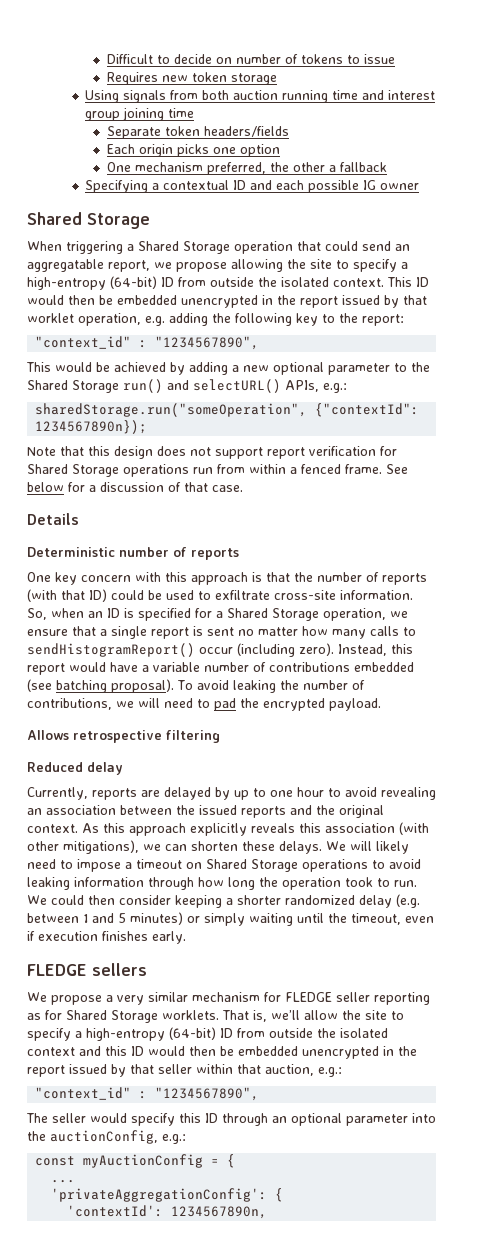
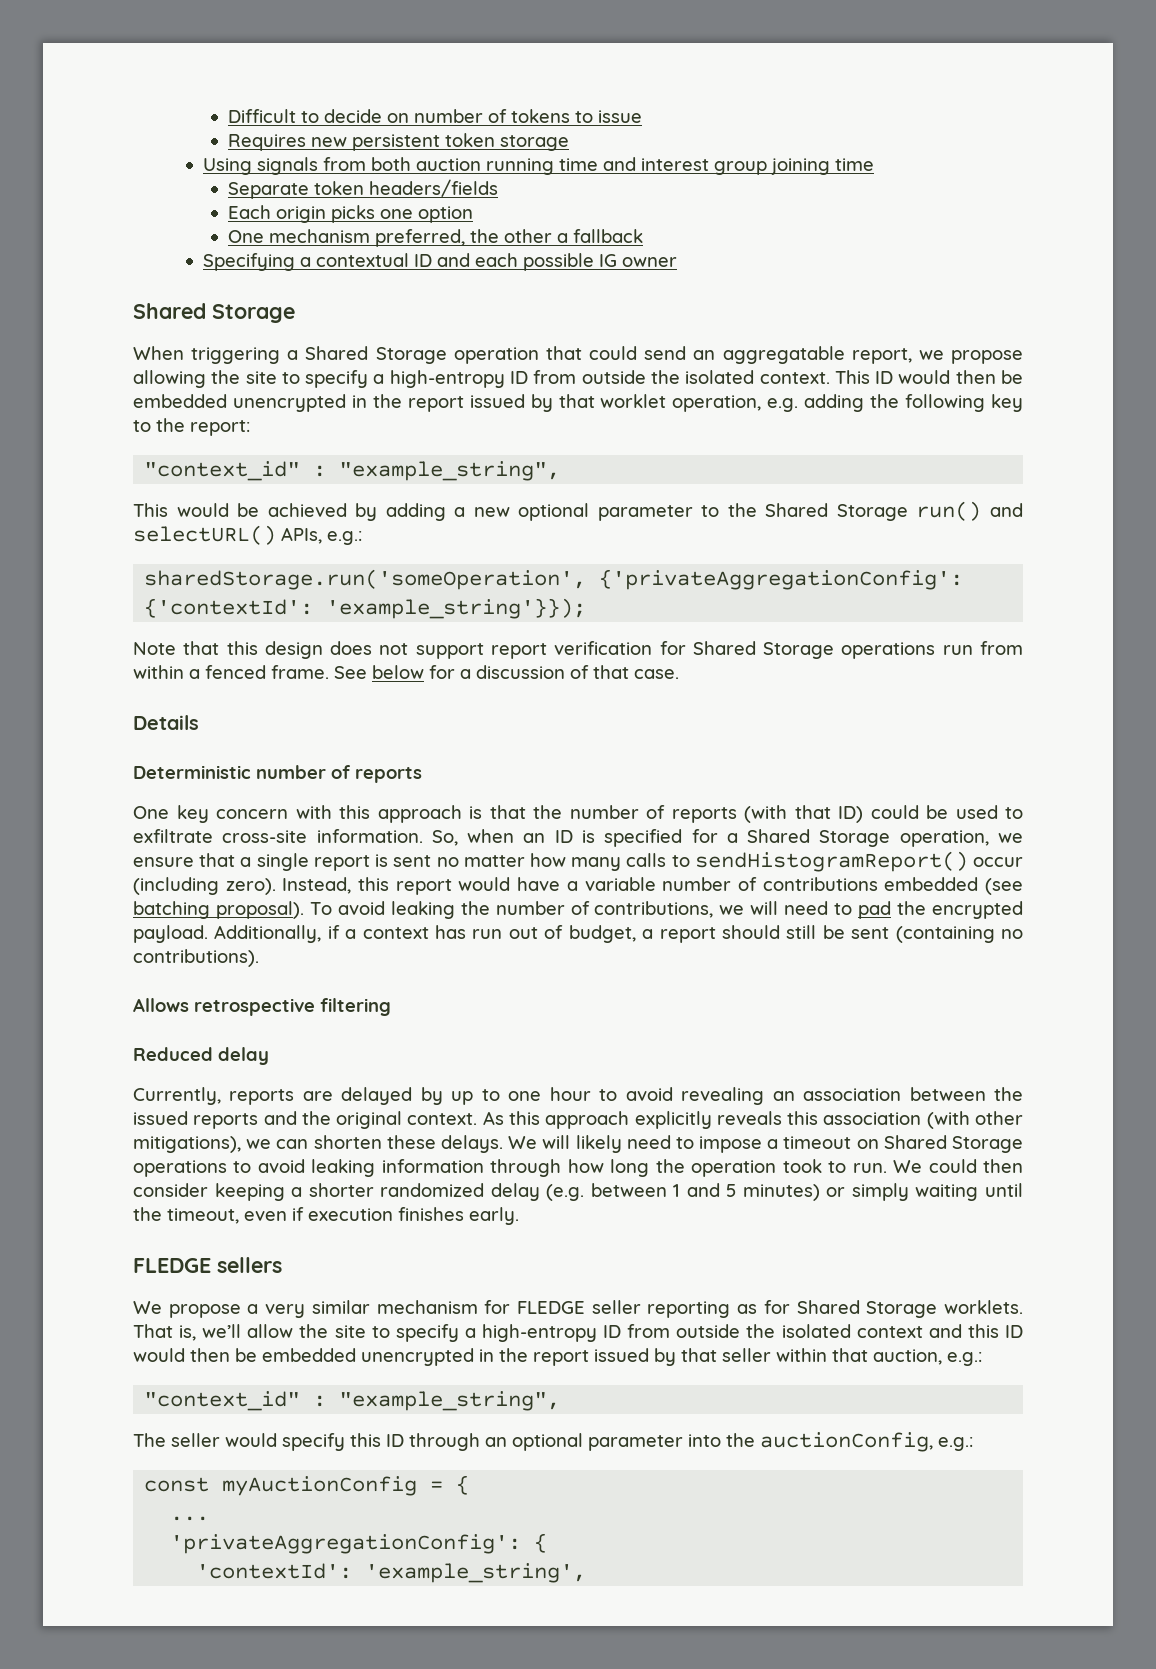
- Requires new token storage
+ Requires new persistent token storage
- When triggering a Shared Storage operation that could send an aggregatable report, we propose allowing the site to specify a high-entropy (64-bit) ID from outside the isolated context.
+ When triggering a Shared Storage operation that could send an aggregatable report, we propose allowing the site to specify a high-entropy ID from outside the isolated context.
  This ID would then be embedded unencrypted in the report issued by that worklet operation, e.g. adding the following key to the report:
- "context_id" : "1234567890",
+ "context_id" : "example_string",
- sharedStorage.run("someOperation", {"contextId": 1234567890n});
+ sharedStorage.run('someOperation', {'privateAggregationConfig': {'contextId': 'example_string'}});
+ Additionally, if a context has run out of budget, a report should still be sent (containing no contributions).
- That is, we’ll allow the site to specify a high-entropy (64-bit) ID from outside the isolated context and this ID would then be embedded unencrypted in the report issued by that seller within that auction, e.g.:
- "context_id" : "1234567890",
+ That is, we’ll allow the site to specify a high-entropy ID from outside the isolated context and this ID would then be embedded unencrypted in the report issued by that seller within that auction, e.g.:
+ "context_id" : "example_string",
- 'contextId': 1234567890n,
+ 'contextId': 'example_string',

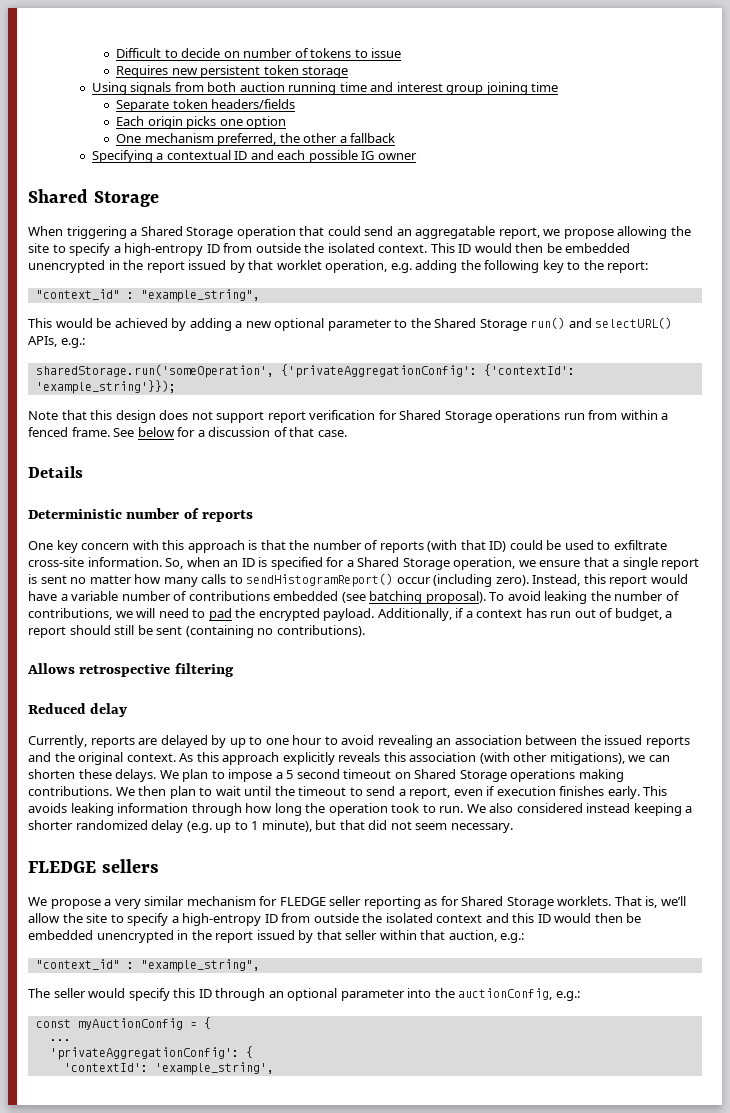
- We will likely need to impose a timeout on Shared Storage operations to avoid leaking information through how long the operation took to run.
+ We plan to impose a 5 second timeout on Shared Storage operations making contributions. We then plan to wait until the timeout to send a report, even if execution finishes early. This avoids leaking information through how long the operation took to run.
- We could then consider keeping a shorter randomized delay (e.g. between 1 and 5 minutes) or simply waiting until the timeout, even if execution finishes early.
+ We also considered instead keeping a shorter randomized delay (e.g. up to 1 minute), but that did not seem necessary.

